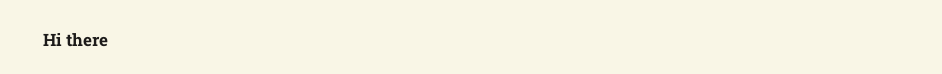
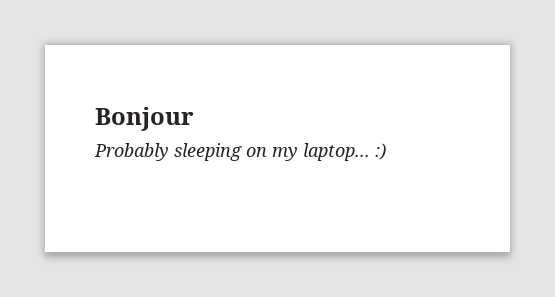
- Hi there
+ Bonjour
+ Probably sleeping on my laptop... :)

